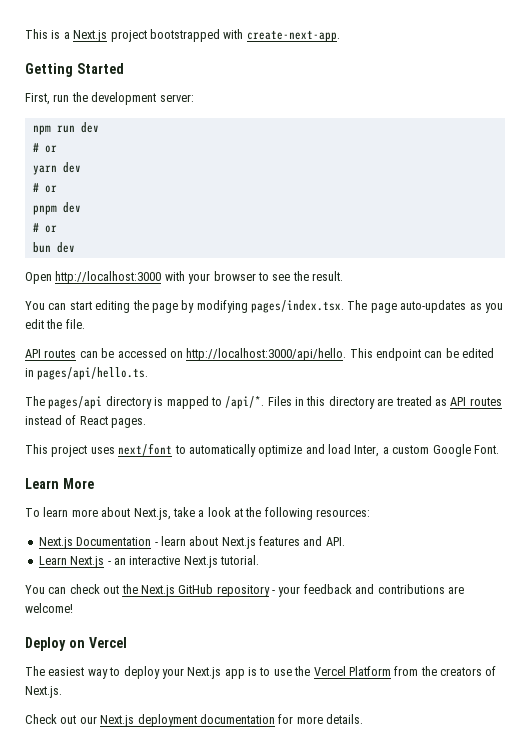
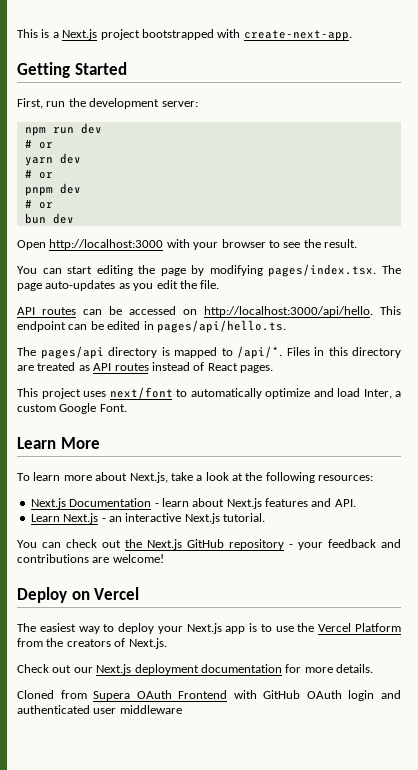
+ Cloned from Supera OAuth Frontend with GitHub OAuth login and authenticated user middleware

